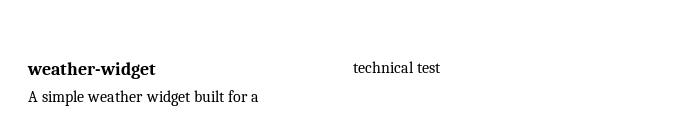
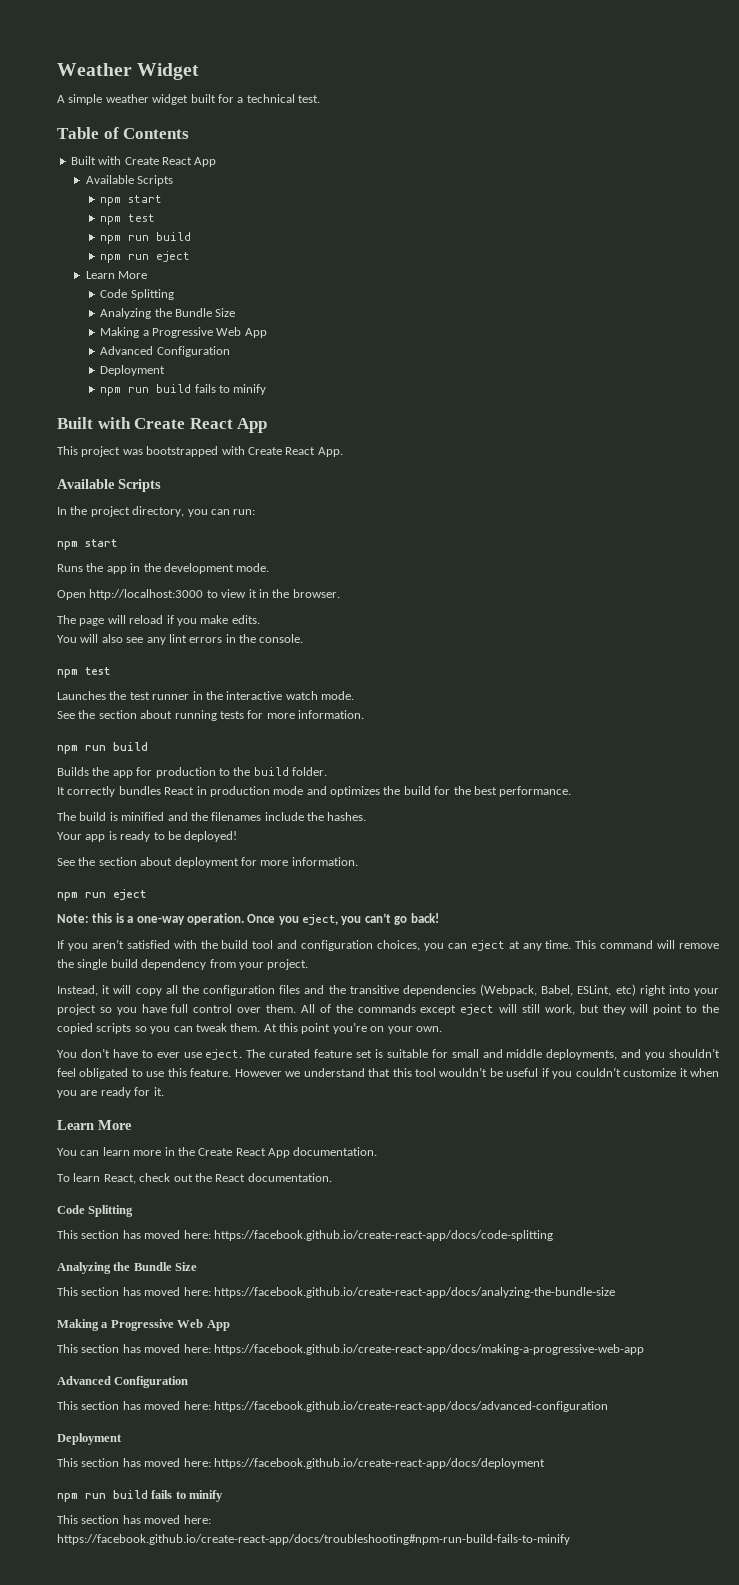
- weather-widget
+ Weather Widget
- A simple weather widget built for a technical test
+ A simple weather widget built for a technical test.
+ Table of Contents
+ Built with Create React App
+ Available Scripts
+ npm start
+ npm test
+ npm run build
+ npm run eject
+ Learn More
+ Code Splitting
+ Analyzing the Bundle Size
+ Making a Progressive Web App
+ Advanced Configuration
+ Deployment
+ npm run build fails to minify
+ Built with Create React App
+ This project was bootstrapped with Create React App.
+ Available Scripts
+ In the project directory, you can run:
+ npm start
+ Runs the app in the development mode.
+ Open http://localhost:3000 to view it in the browser.
+ The page will reload if you make edits.
+ You will also see any lint errors in the console.
+ npm test
+ Launches the test runner in the interactive watch mode.
+ See the section about running tests for more information.
+ npm run build
+ Builds the app for production to the build folder.
+ It correctly bundles React in production mode and optimizes the build for the best performance.
+ The build is minified and the filenames include the hashes.
+ Your app is ready to be deployed!
+ See the section about deployment for more information.
+ npm run eject
+ Note: this is a one-way operation. Once you eject, you can’t go back!
+ If you aren’t satisfied with the build tool and configuration choices, you can eject at any time. This command will remove the single build dependency from your project.
+ Instead, it will copy all the configuration files and the transitive dependencies (Webpack, Babel, ESLint, etc) right into your project so you have full control over them. All of the commands except eject will still work, but they will point to the copied scripts so you can tweak them. At this point you’re on your own.
+ You don’t have to ever use eject. The curated feature set is suitable for small and middle deployments, and you shouldn’t feel obligated to use this feature. However we understand that this tool wouldn’t be useful if you couldn’t customize it when you are ready for it.
+ Learn More
+ You can learn more in the Create React App documentation.
+ To learn React, check out the React documentation.
+ Code Splitting
+ This section has moved here: https://facebook.github.io/create-react-app/docs/code-splitting
+ Analyzing the Bundle Size
+ This section has moved here: https://facebook.github.io/create-react-app/docs/analyzing-the-bundle-size
+ Making a Progressive Web App
+ This section has moved here: https://facebook.github.io/create-react-app/docs/making-a-progressive-web-app
+ Advanced Configuration
+ This section has moved here: https://facebook.github.io/create-react-app/docs/advanced-configuration
+ Deployment
+ This section has moved here: https://facebook.github.io/create-react-app/docs/deployment
+ npm run build fails to minify
+ This section has moved here: https://facebook.github.io/create-react-app/docs/troubleshooting#npm-run-build-fails-to-minify

